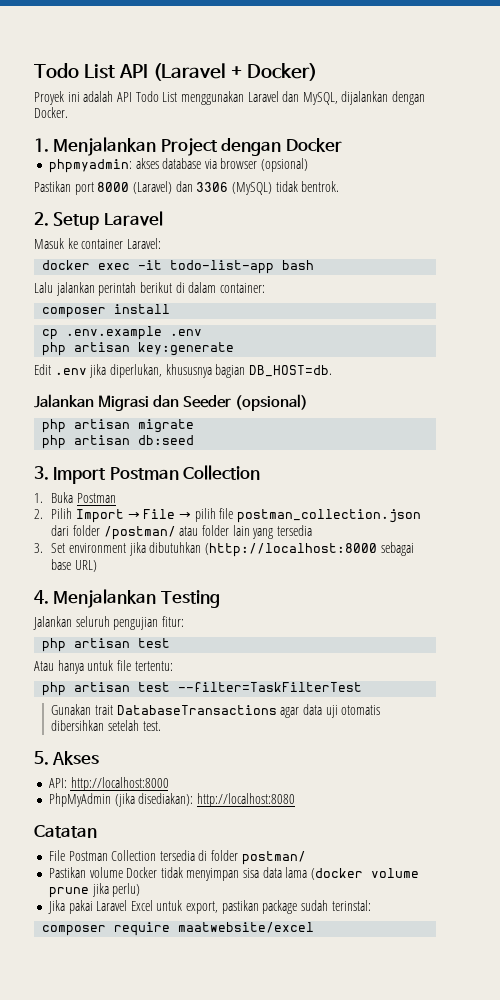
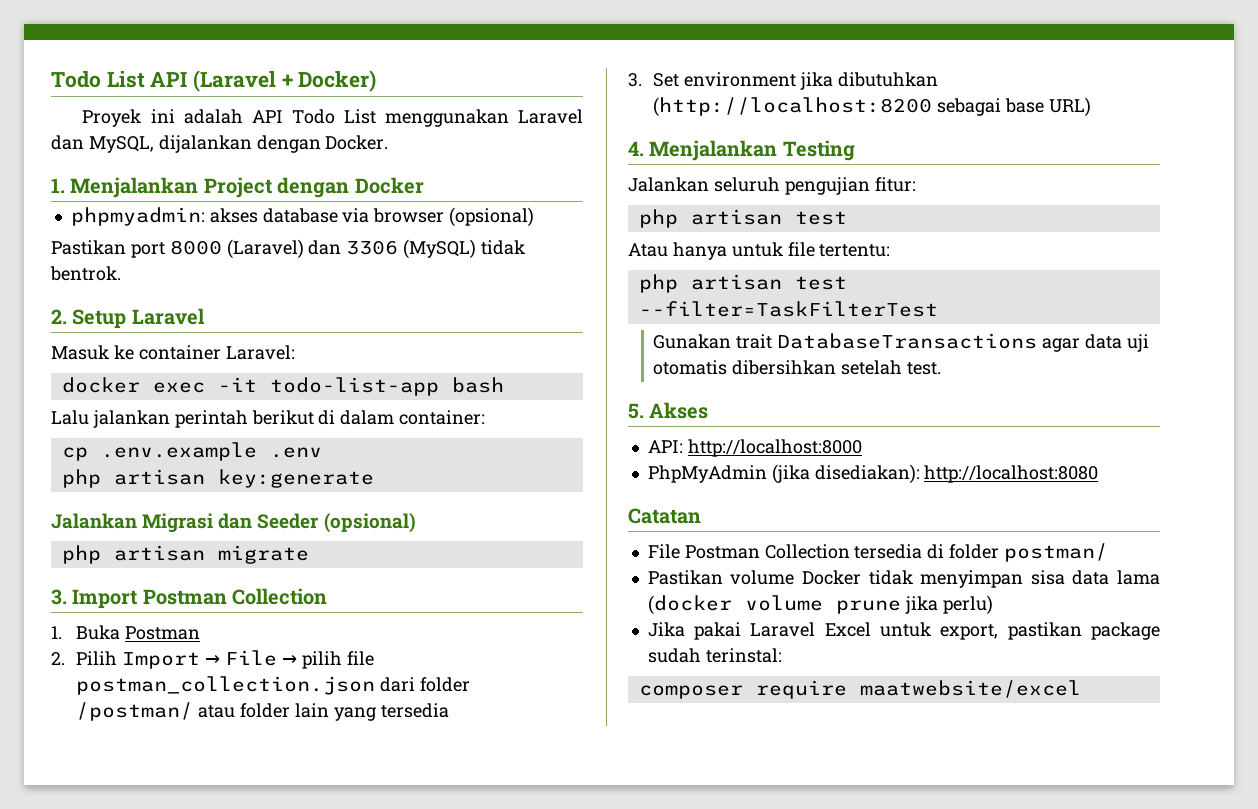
- composer install
- Edit .env jika diperlukan, khususnya bagian DB_HOST=db.
- php artisan db:seed
- 3. Set environment jika dibutuhkan (http://localhost:8000 sebagai base URL)
+ 3. Set environment jika dibutuhkan (http://localhost:8200 sebagai base URL)

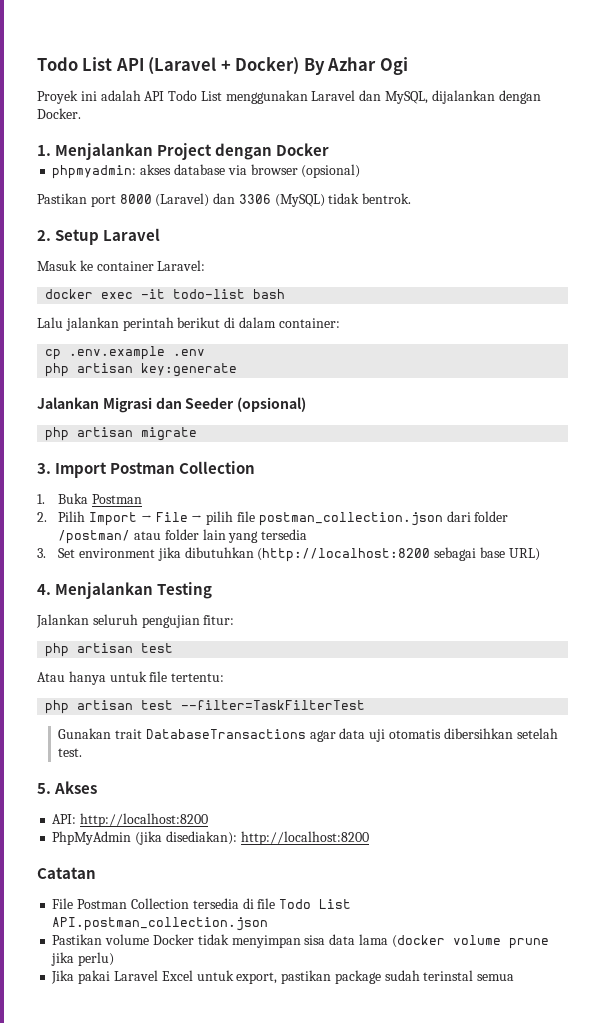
- Todo List API (Laravel + Docker)
+ Todo List API (Laravel + Docker) By Azhar Ogi
- docker exec -it todo-list-app bash
+ docker exec -it todo-list bash
- API: http://localhost:8000
+ API: http://localhost:8200
- PhpMyAdmin (jika disediakan): http://localhost:8080
+ PhpMyAdmin (jika disediakan): http://localhost:8200
- File Postman Collection tersedia di folder postman/
+ File Postman Collection tersedia di file Todo List API.postman_collection.json
- Jika pakai Laravel Excel untuk export, pastikan package sudah terinstal:
- composer require maatwebsite/excel
+ Jika pakai Laravel Excel untuk export, pastikan package sudah terinstal semua

